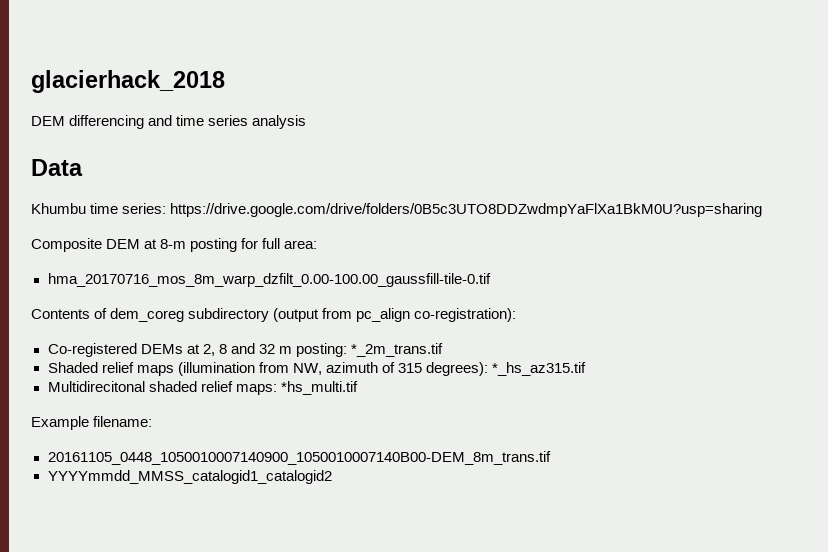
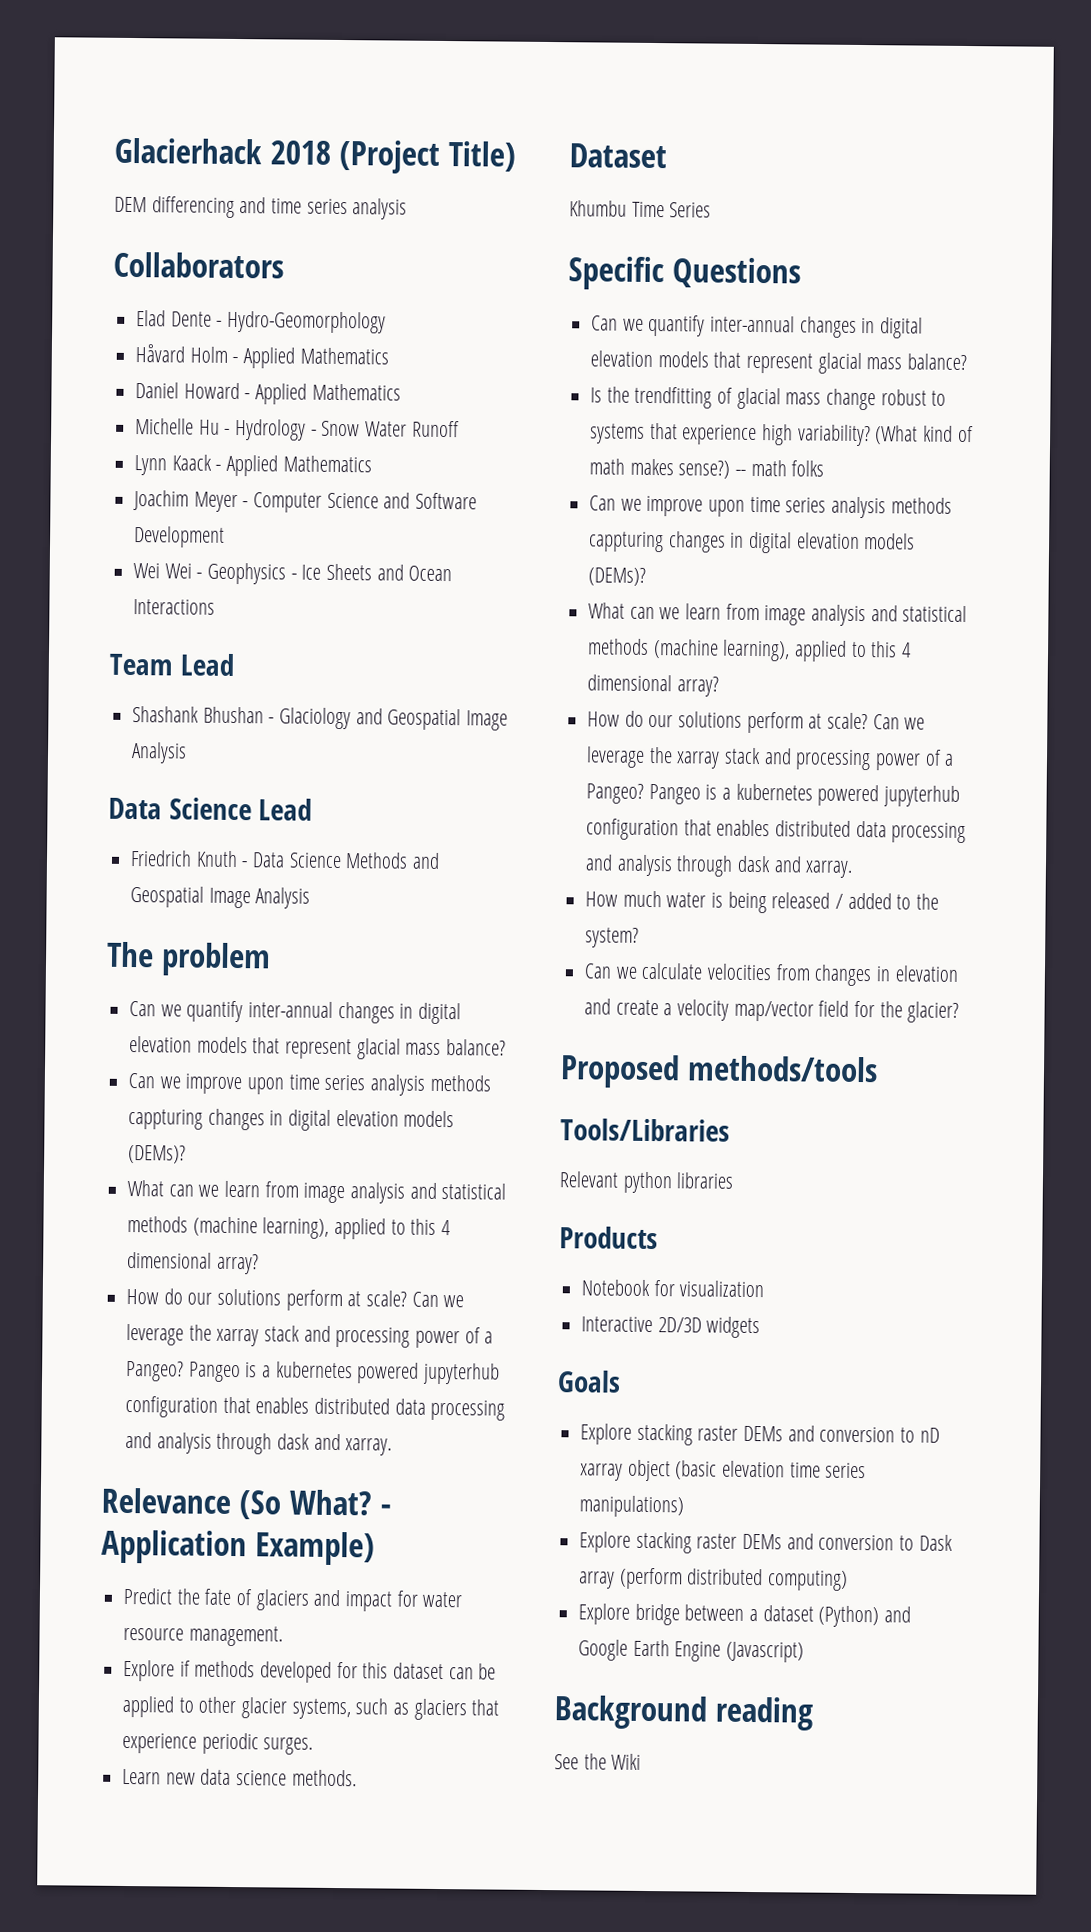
- glacierhack_2018
+ Glacierhack 2018 (Project Title)
- Data
- Khumbu time series: https://drive.google.com/drive/folders/0B5c3UTO8DDZwdmpYaFlXa1BkM0U?usp=sharing
- Composite DEM at 8-m posting for full area:
- hma_20170716_mos_8m_warp_dzfilt_0.00-100.00_gaussfill-tile-0.tif
- Contents of dem_coreg subdirectory (output from pc_align co-registration):
- Co-registered DEMs at 2, 8 and 32 m posting: *_2m_trans.tif
- Shaded relief maps (illumination from NW, azimuth of 315 degrees): *_hs_az315.tif
- Multidirecitonal shaded relief maps: *hs_multi.tif
- Example filename:
- 20161105_0448_1050010007140900_1050010007140B00-DEM_8m_trans.tif
- YYYYmmdd_MMSS_catalogid1_catalogid2
+ Collaborators
+ Elad Dente - Hydro-Geomorphology
+ Håvard Holm - Applied Mathematics
+ Daniel Howard - Applied Mathematics
+ Michelle Hu - Hydrology - Snow Water Runoff
+ Lynn Kaack - Applied Mathematics
+ Joachim Meyer - Computer Science and Software Development
+ Wei Wei - Geophysics - Ice Sheets and Ocean Interactions
+ Team Lead
+ Shashank Bhushan - Glaciology and Geospatial Image Analysis
+ Data Science Lead
+ Friedrich Knuth - Data Science Methods and Geospatial Image Analysis
+ The problem
+ Can we quantify inter-annual changes in digital elevation models that represent glacial mass balance?
+ Can we improve upon time series analysis methods cappturing changes in digital elevation models (DEMs)?
+ What can we learn from image analysis and statistical methods (machine learning), applied to this 4 dimensional array?
+ How do our solutions perform at scale? Can we leverage the xarray stack and processing power of a Pangeo? Pangeo is a kubernetes powered jupyterhub configuration that enables distributed data processing and analysis through dask and xarray.
+ Relevance (So What? - Application Example)
+ Predict the fate of glaciers and impact for water resource management.
+ Explore if methods developed for this dataset can be applied to other glacier systems, such as glaciers that experience periodic surges.
+ Learn new data science methods.
+ Dataset
+ Khumbu Time Series
+ Specific Questions
+ Can we quantify inter-annual changes in digital elevation models that represent glacial mass balance?
+ Is the trendfitting of glacial mass change robust to systems that experience high variability? (What kind of math makes sense?) -- math folks
+ Can we improve upon time series analysis methods cappturing changes in digital elevation models (DEMs)?
+ What can we learn from image analysis and statistical methods (machine learning), applied to this 4 dimensional array?
+ How do our solutions perform at scale? Can we leverage the xarray stack and processing power of a Pangeo? Pangeo is a kubernetes powered jupyterhub configuration that enables distributed data processing and analysis through dask and xarray.
+ How much water is being released / added to the system?
+ Can we calculate velocities from changes in elevation and create a velocity map/vector field for the glacier?
+ Proposed methods/tools
+ Tools/Libraries
+ Relevant python libraries
+ Products
+ Notebook for visualization
+ Interactive 2D/3D widgets
+ Goals
+ Explore stacking raster DEMs and conversion to nD xarray object (basic elevation time series manipulations)
+ Explore stacking raster DEMs and conversion to Dask array (perform distributed computing)
+ Explore bridge between a dataset (Python) and Google Earth Engine (Javascript)
+ Background reading
+ See the Wiki

